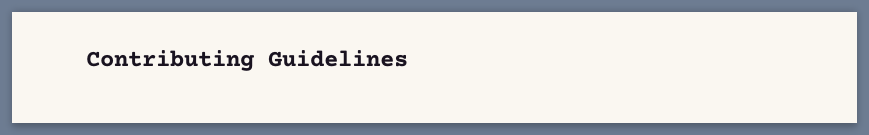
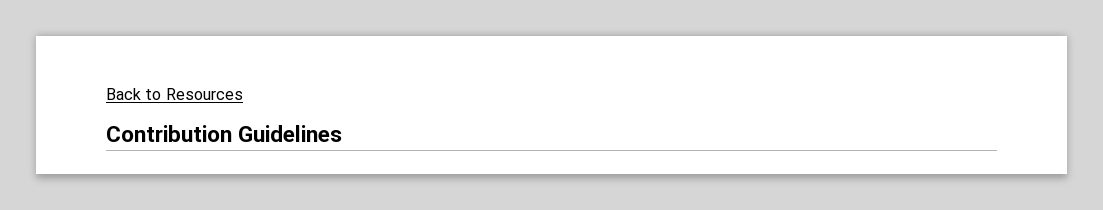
- Contributing Guidelines
+ Back to Resources
+ Contribution Guidelines

